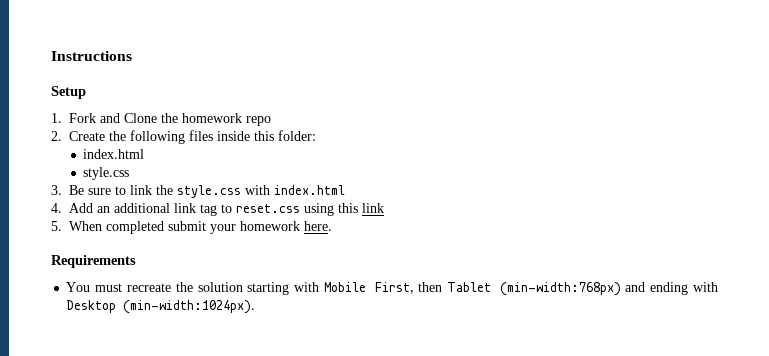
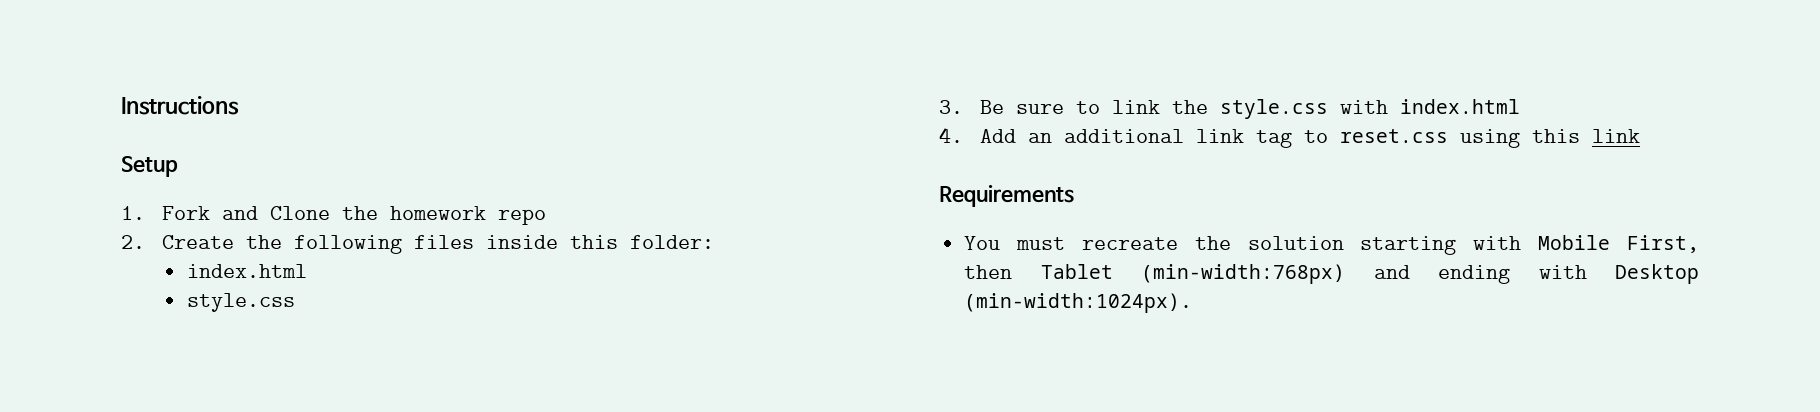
- 5. When completed submit your homework here.

